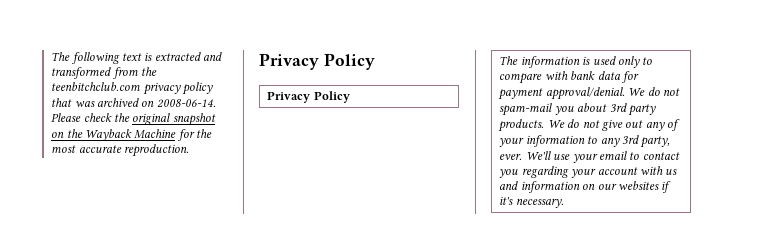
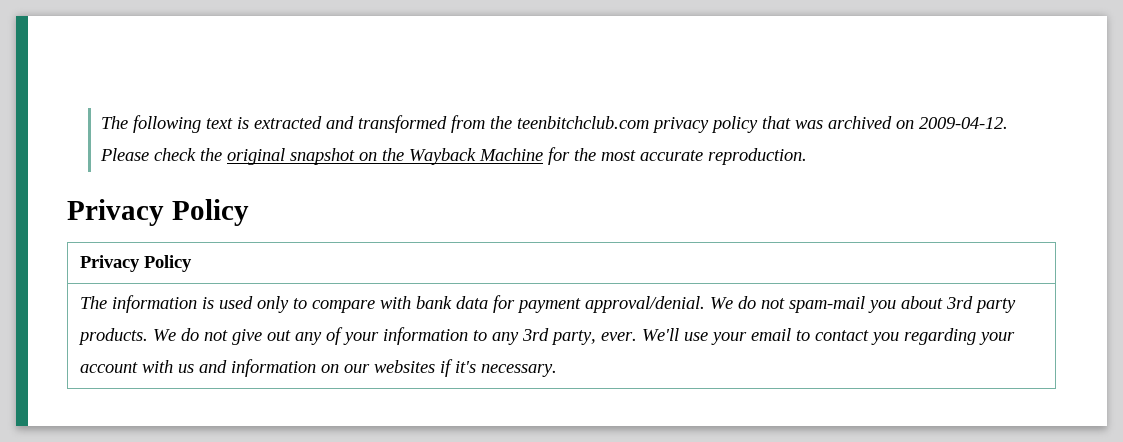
- The following text is extracted and transformed from the teenbitchclub.com privacy policy that was archived on 2008-06-14.
+ The following text is extracted and transformed from the teenbitchclub.com privacy policy that was archived on 2009-04-12.

